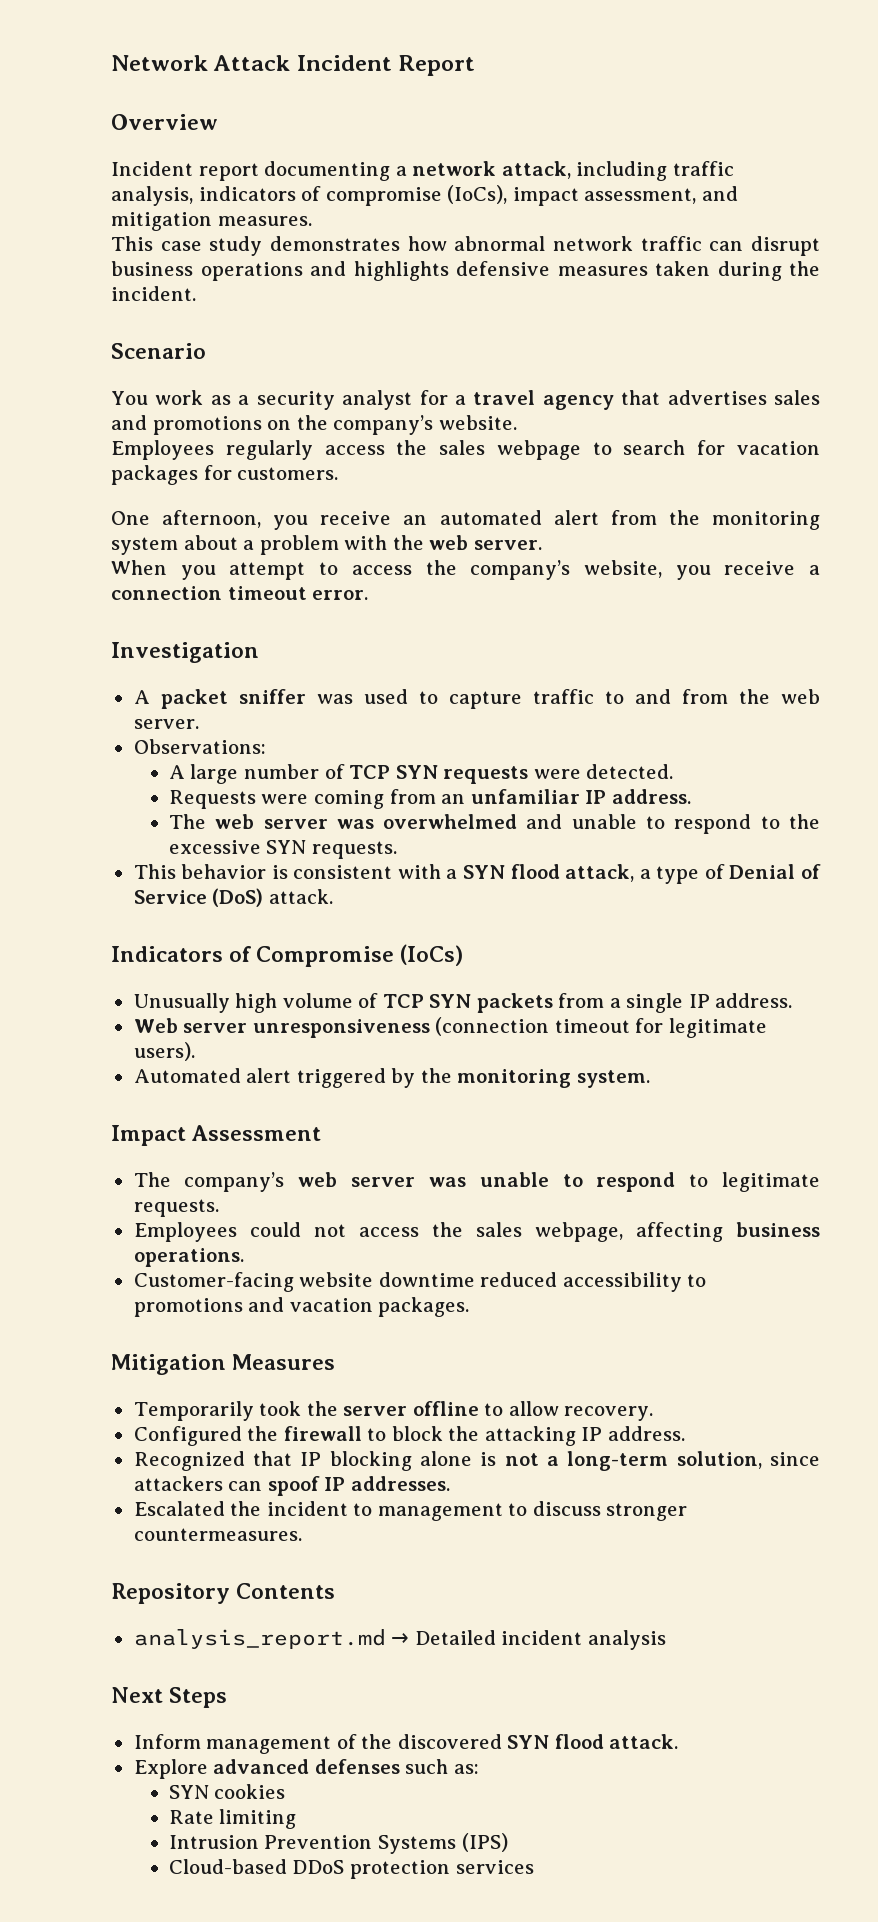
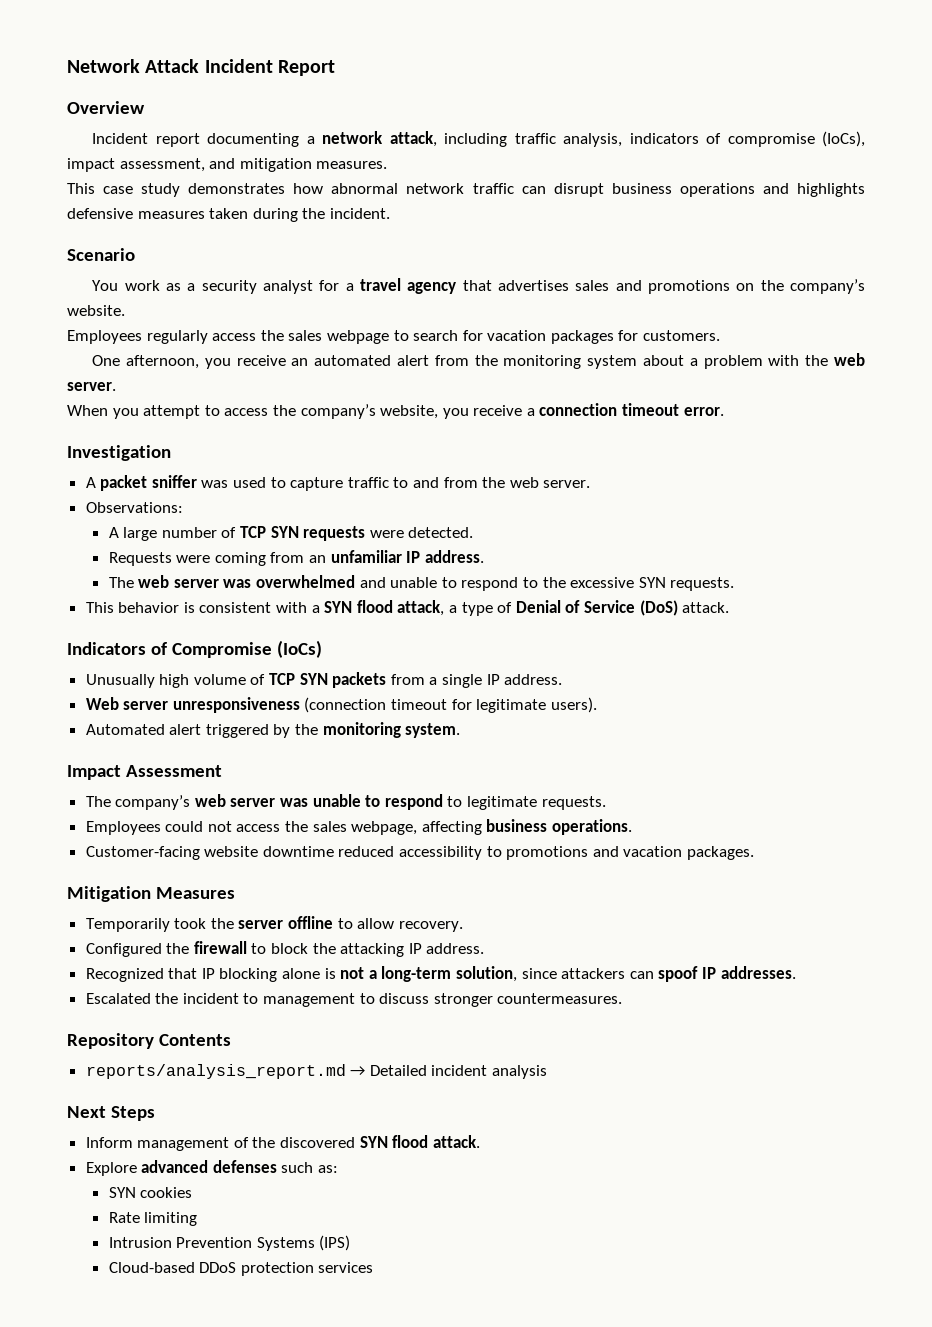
- analysis_report.md → Detailed incident analysis
+ reports/analysis_report.md → Detailed incident analysis

